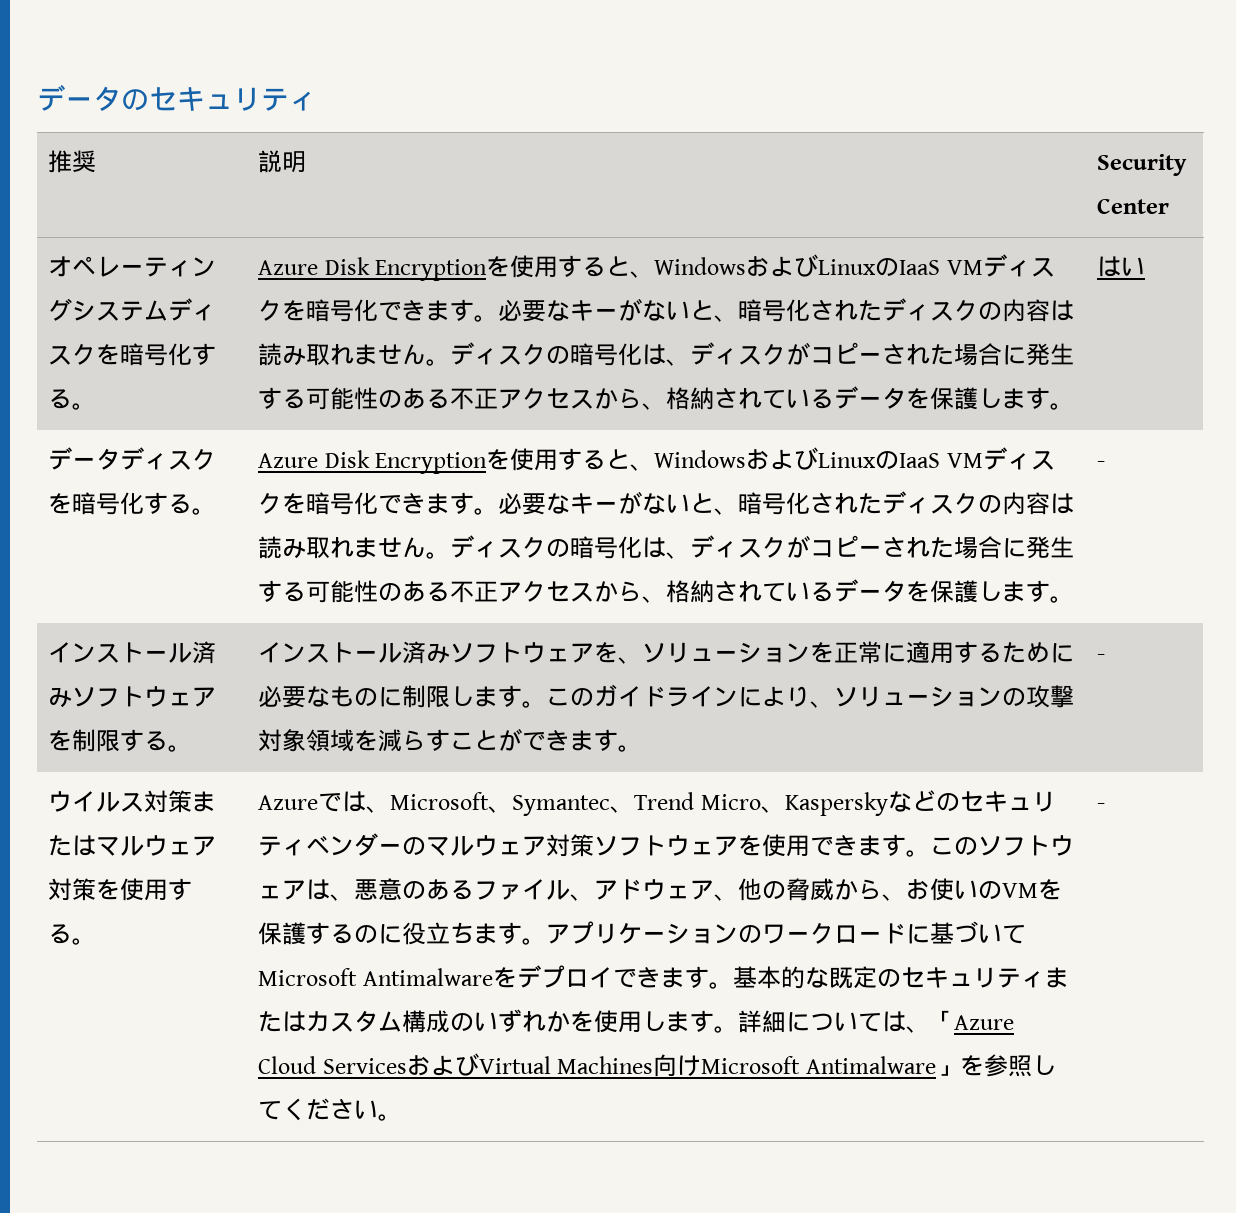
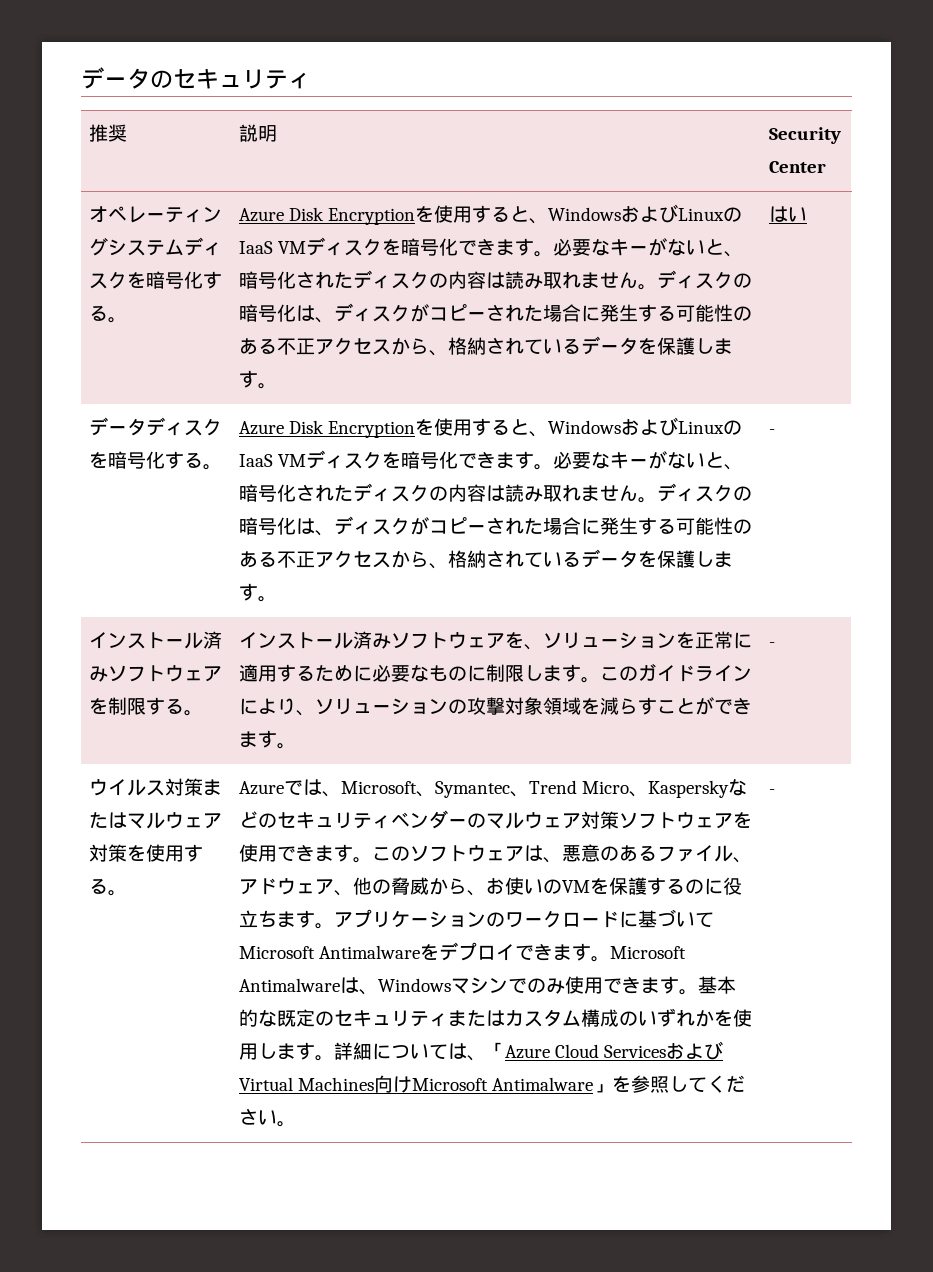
+ Microsoft Antimalwareは、Windowsマシンでのみ使用できます。

